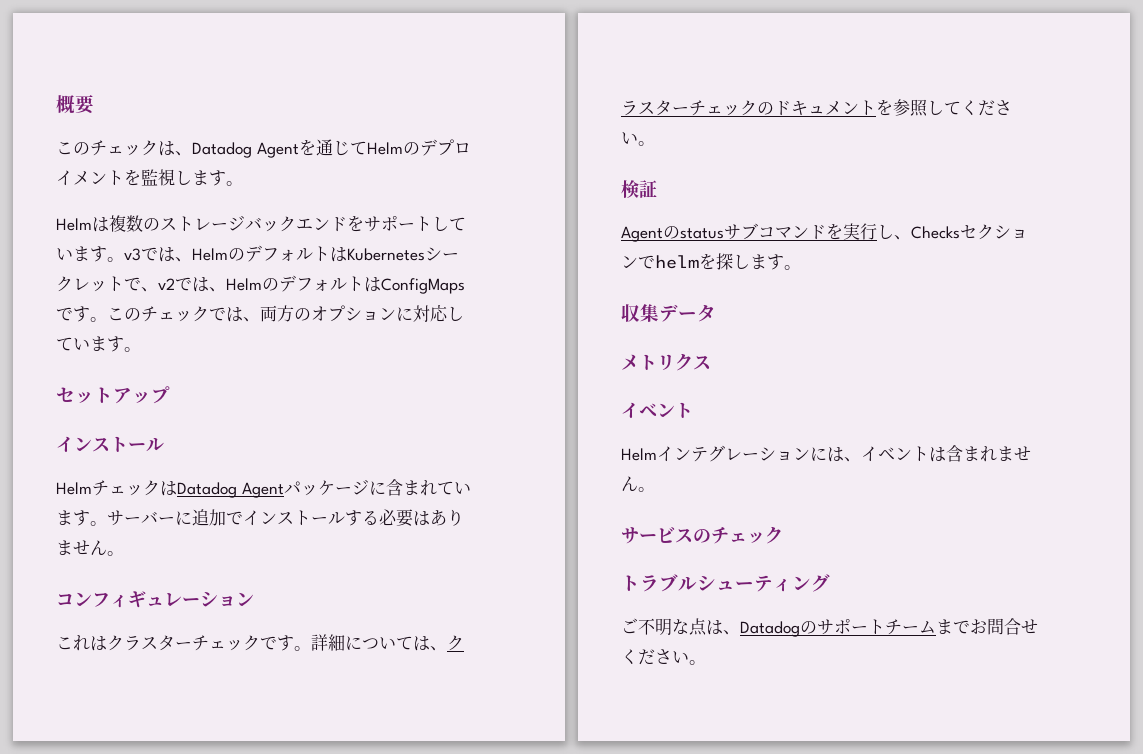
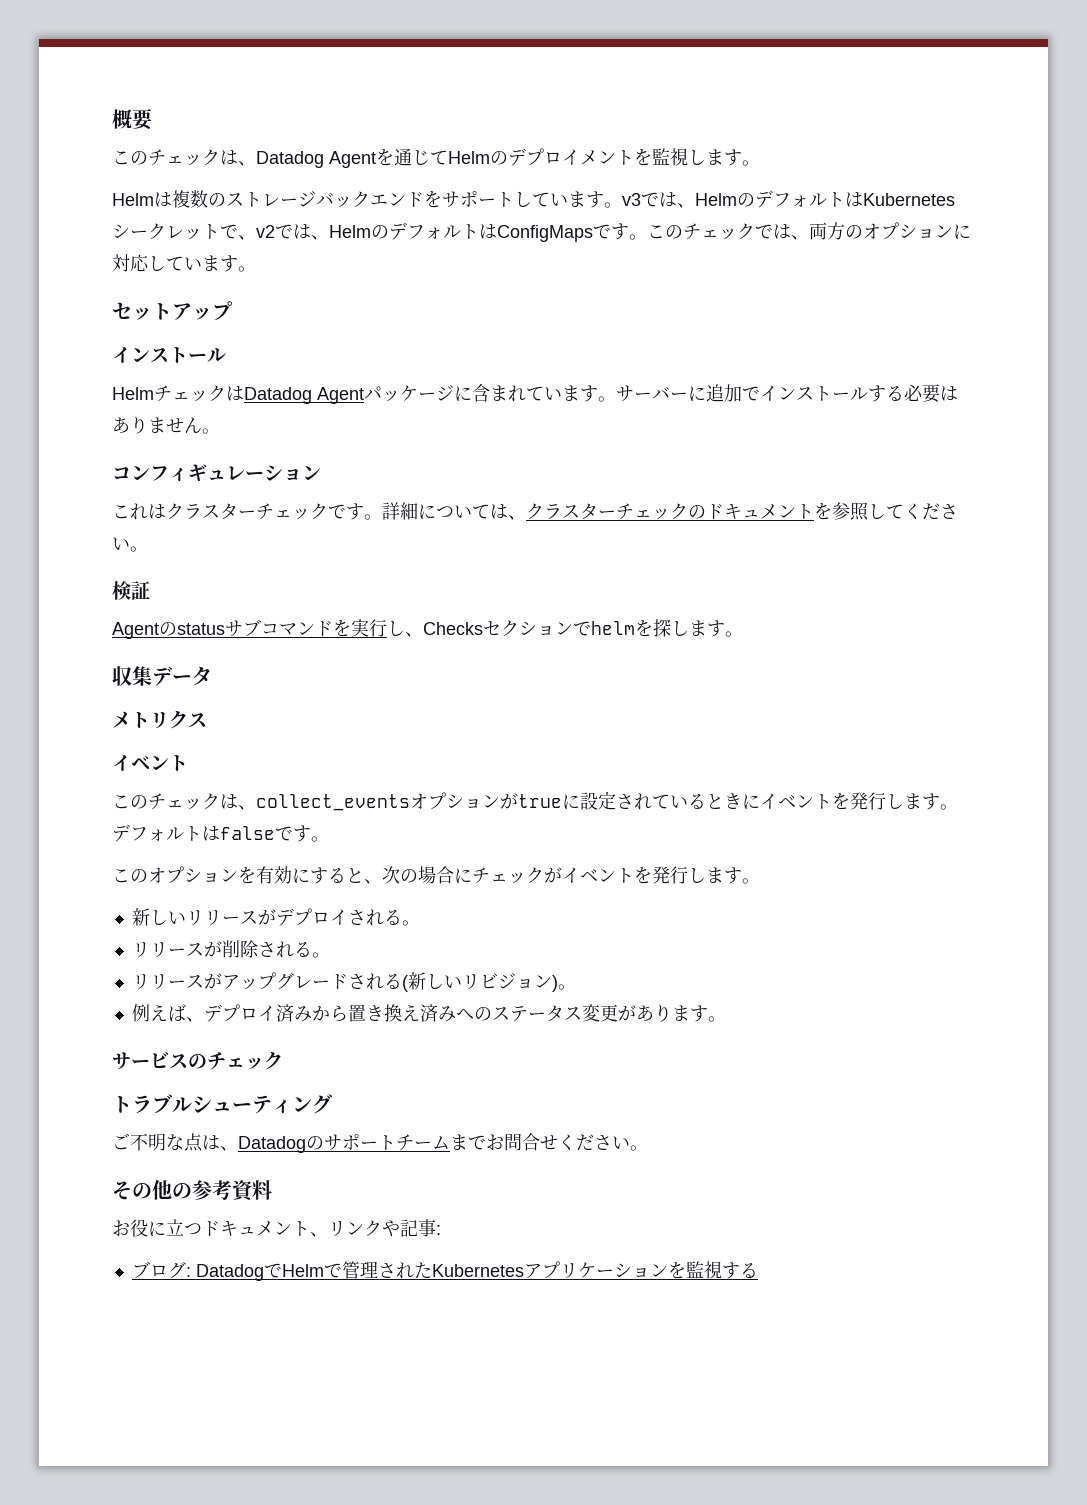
- Helmインテグレーションには、イベントは含まれません。
+ このチェックは、collect_eventsオプションがtrueに設定されているときにイベントを発行します。デフォルトはfalseです。
+ このオプションを有効にすると、次の場合にチェックがイベントを発行します。
+ 新しいリリースがデプロイされる。
+ リリースが削除される。
+ リリースがアップグレードされる(新しいリビジョン)。
+ 例えば、デプロイ済みから置き換え済みへのステータス変更があります。
+ その他の参考資料
+ お役に立つドキュメント、リンクや記事:
+ ブログ: DatadogでHelmで管理されたKubernetesアプリケーションを監視する

